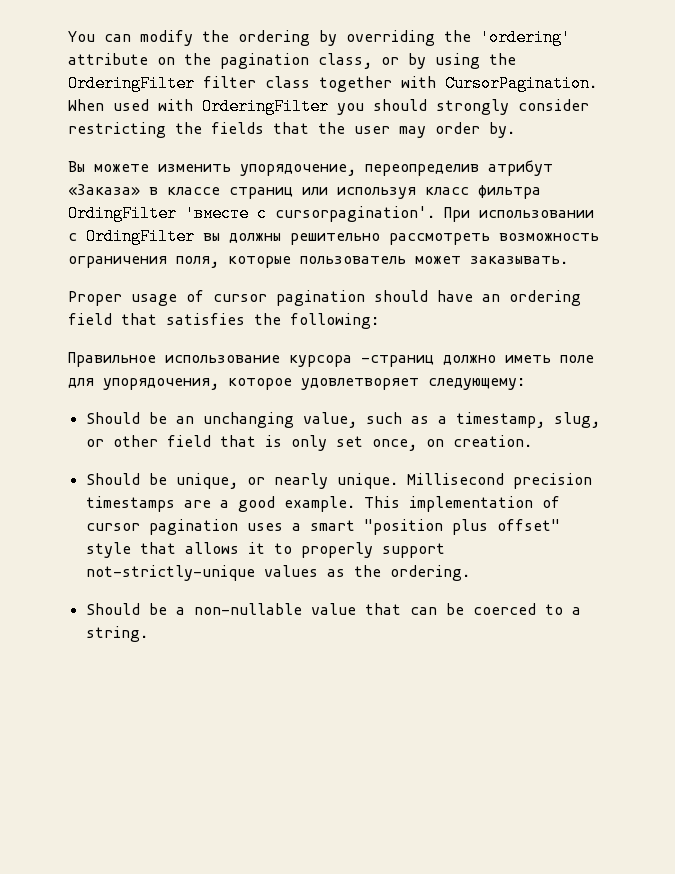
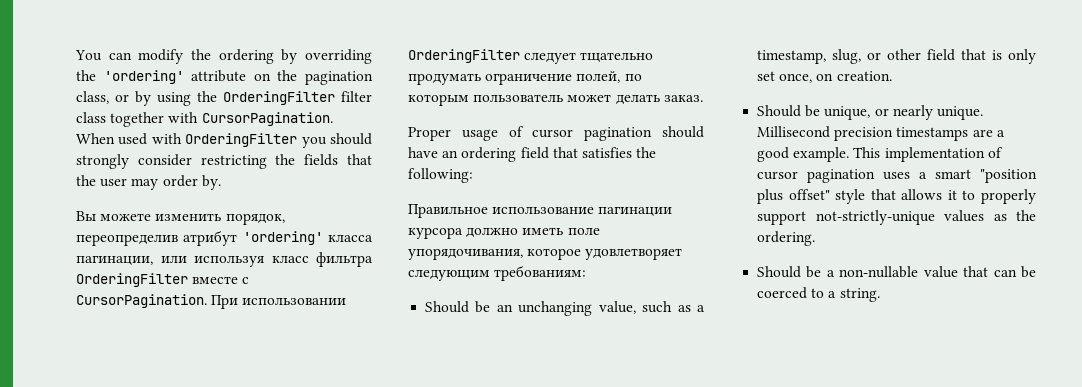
- Вы можете изменить упорядочение, переопределив атрибут «Заказа» в классе страниц или используя класс фильтра OrdingFilter 'вместе с cursorpagination'. При использовании с OrdingFilter вы должны решительно рассмотреть возможность ограничения поля, которые пользователь может заказывать.
+ Вы можете изменить порядок, переопределив атрибут 'ordering' класса пагинации, или используя класс фильтра OrderingFilter вместе с CursorPagination. При использовании OrderingFilter следует тщательно продумать ограничение полей, по которым пользователь может делать заказ.
- Правильное использование курсора -страниц должно иметь поле для упорядочения, которое удовлетворяет следующему:
+ Правильное использование пагинации курсора должно иметь поле упорядочивания, которое удовлетворяет следующим требованиям:

